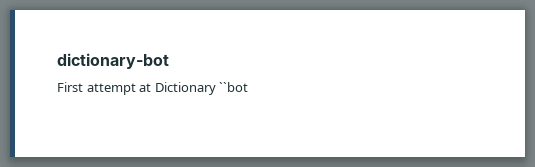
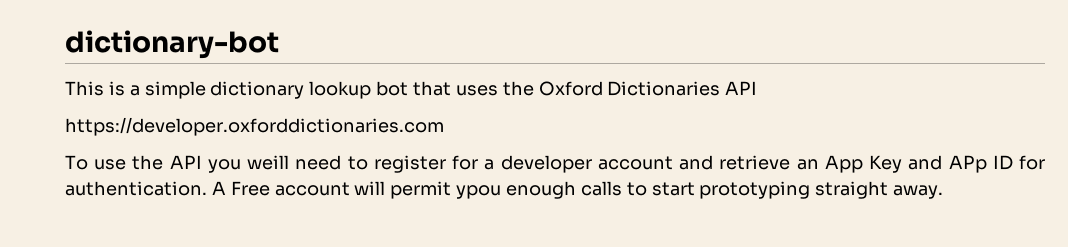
- First attempt at Dictionary ``bot
+ This is a simple dictionary lookup bot that uses the Oxford Dictionaries API
+ https://developer.oxforddictionaries.com
+ To use the API you weill need to register for a developer account and retrieve an App Key and APp ID for authentication. A Free account will permit ypou enough calls to start prototyping straight away.

